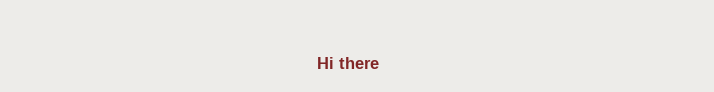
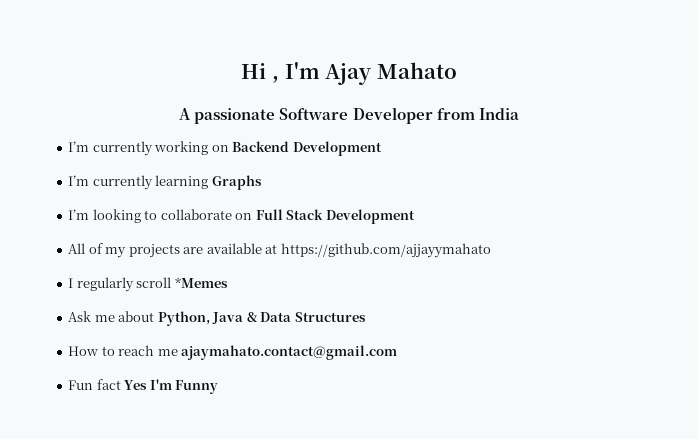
- Hi there
+ Hi , I'm Ajay Mahato
+ A passionate Software Developer from India
+ I’m currently working on Backend Development
+ I’m currently learning Graphs
+ I’m looking to collaborate on Full Stack Development
+ All of my projects are available at https://github.com/ajjayymahato
+ I regularly scroll *Memes
+ Ask me about Python, Java & Data Structures
+ How to reach me ajaymahato.contact@gmail.com
+ Fun fact Yes I'm Funny

